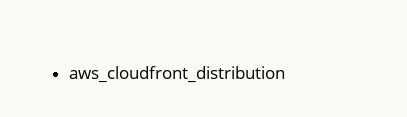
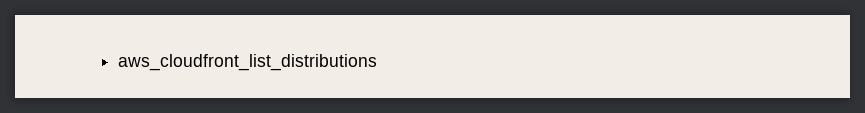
- aws_cloudfront_distribution
+ aws_cloudfront_list_distributions

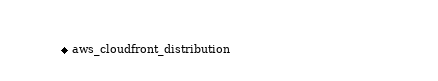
- aws_cloudfront_list_distributions
+ aws_cloudfront_distribution

